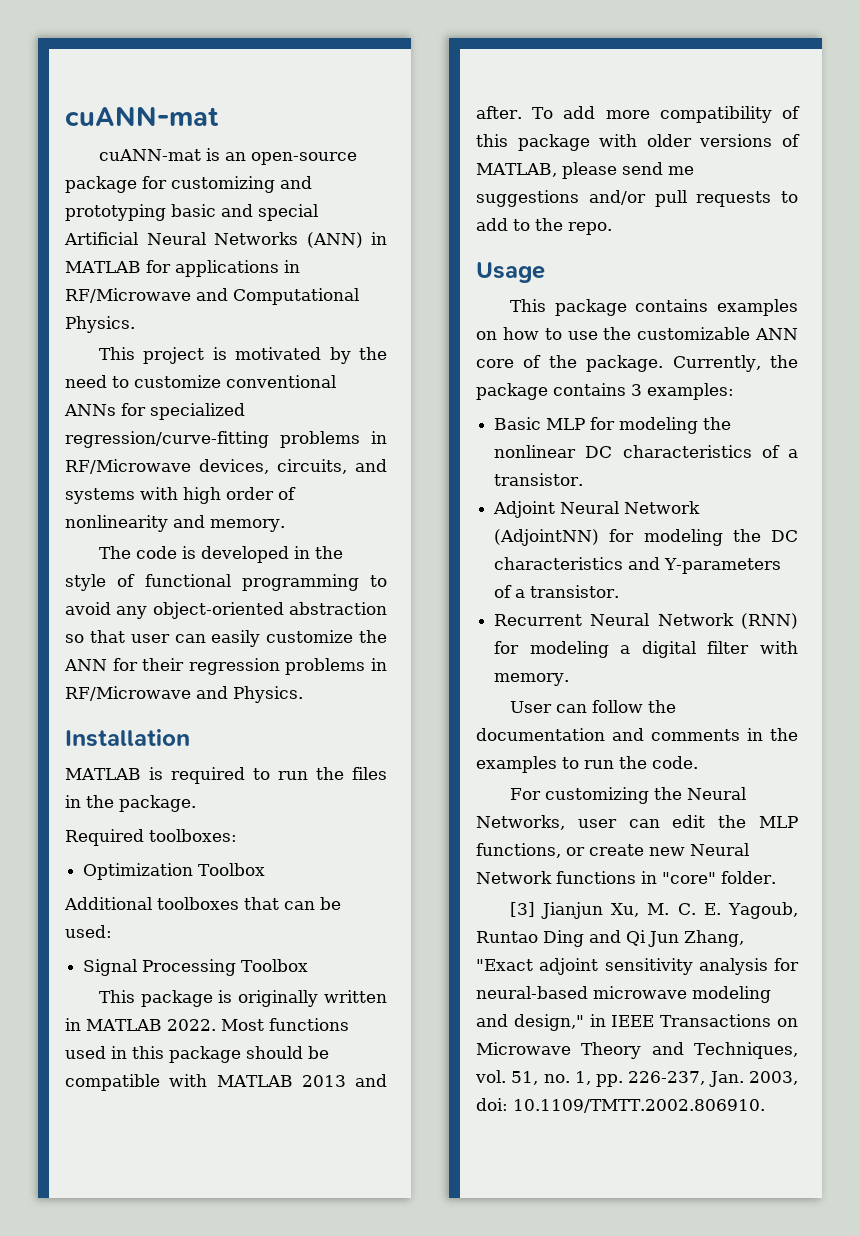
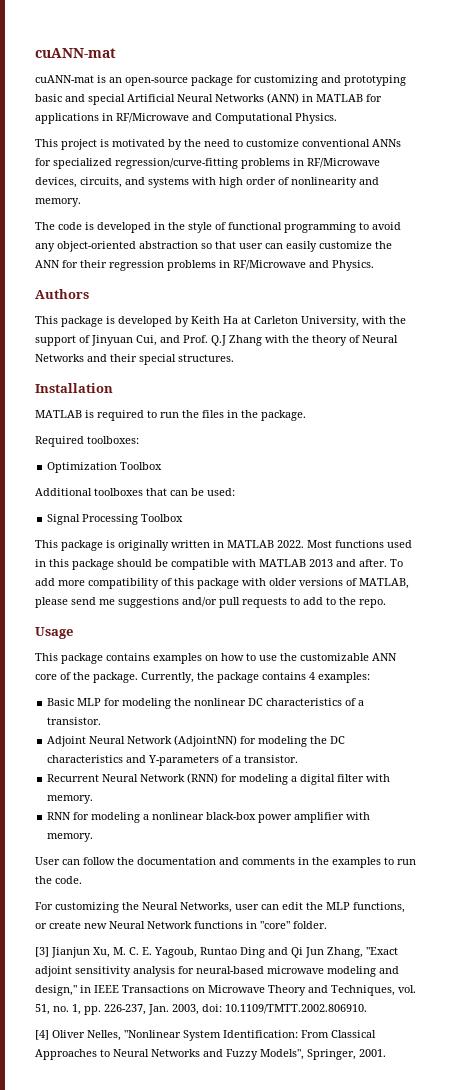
+ Authors
+ This package is developed by Keith Ha at Carleton University, with the support of Jinyuan Cui, and Prof. Q.J Zhang with the theory of Neural Networks and their special structures.
- Currently, the package contains 3 examples:
+ Currently, the package contains 4 examples:
+ RNN for modeling a nonlinear black-box power amplifier with memory.
+ [4] Oliver Nelles, "Nonlinear System Identification: From Classical Approaches to Neural Networks and Fuzzy Models", Springer, 2001.

